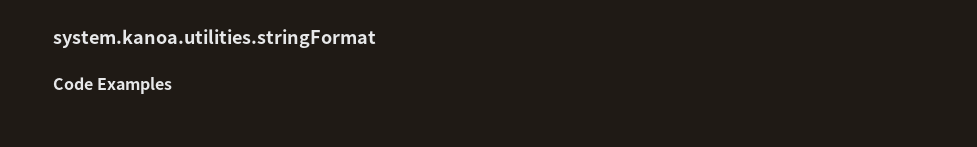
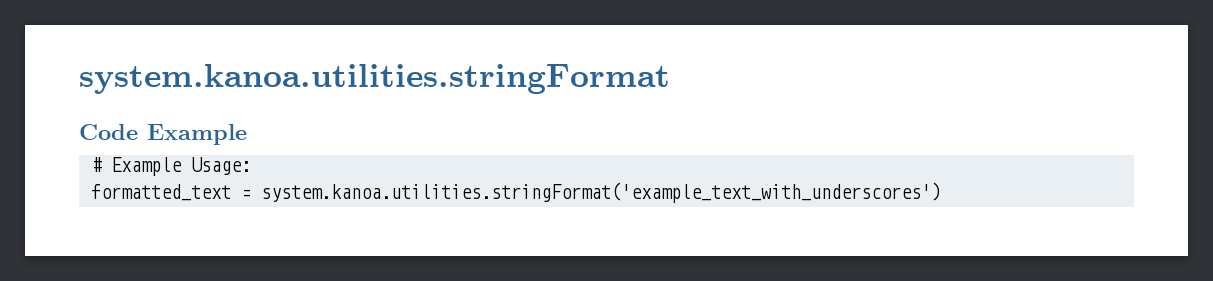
- Code Examples
+ Code Example
+ # Example Usage:
+ formatted_text = system.kanoa.utilities.stringFormat('example_text_with_underscores')

